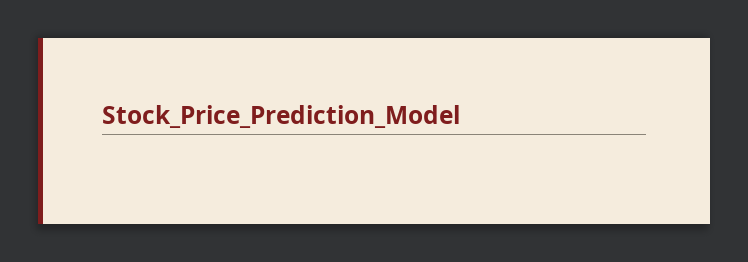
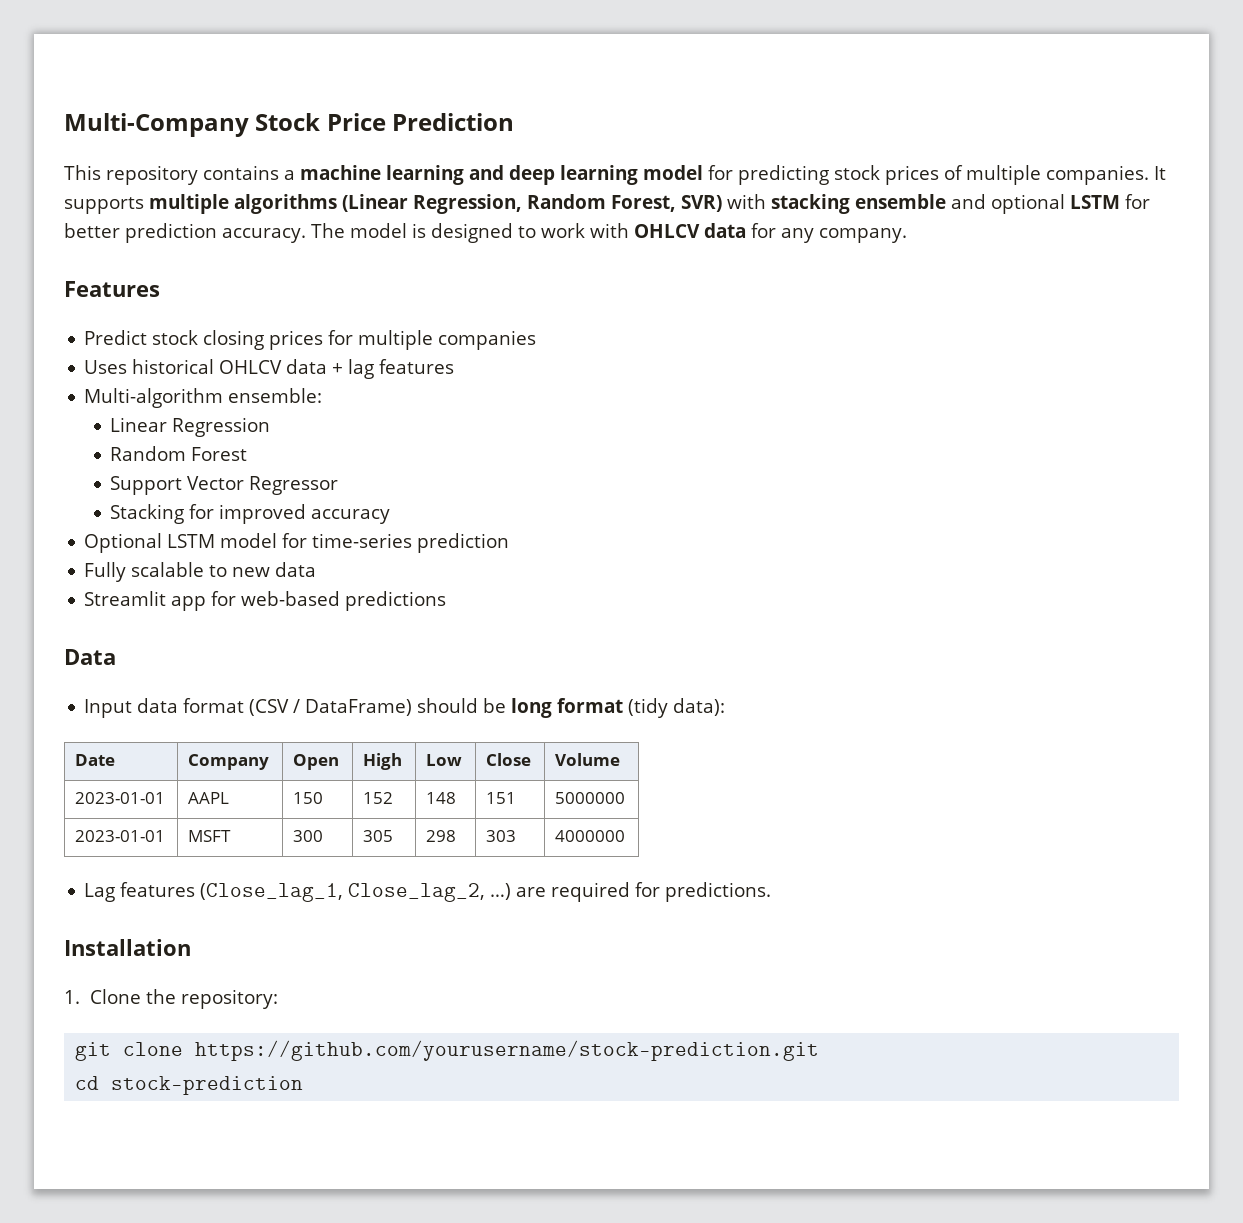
- Stock_Price_Prediction_Model
+ Multi-Company Stock Price Prediction
+ This repository contains a machine learning and deep learning model for predicting stock prices of multiple companies. It supports multiple algorithms (Linear Regression, Random Forest, SVR) with stacking ensemble and optional LSTM for better prediction accuracy. The model is designed to work with OHLCV data for any company.
+ Features
+ Predict stock closing prices for multiple companies
+ Uses historical OHLCV data + lag features
+ Multi-algorithm ensemble:
+ Linear Regression
+ Random Forest
+ Support Vector Regressor
+ Stacking for improved accuracy
+ Optional LSTM model for time-series prediction
+ Fully scalable to new data
+ Streamlit app for web-based predictions
+ Data
+ Input data format (CSV / DataFrame) should be long format (tidy data):
+ Date | Company | Open | High | Low | Close | Volume
+ 2023-01-01 | AAPL | 150 | 152 | 148 | 151 | 5000000
+ 2023-01-01 | MSFT | 300 | 305 | 298 | 303 | 4000000
+ Lag features (Close_lag_1, Close_lag_2, …) are required for predictions.
+ Installation
+ 1. Clone the repository:
+ git clone https://github.com/yourusername/stock-prediction.git
+ cd stock-prediction

